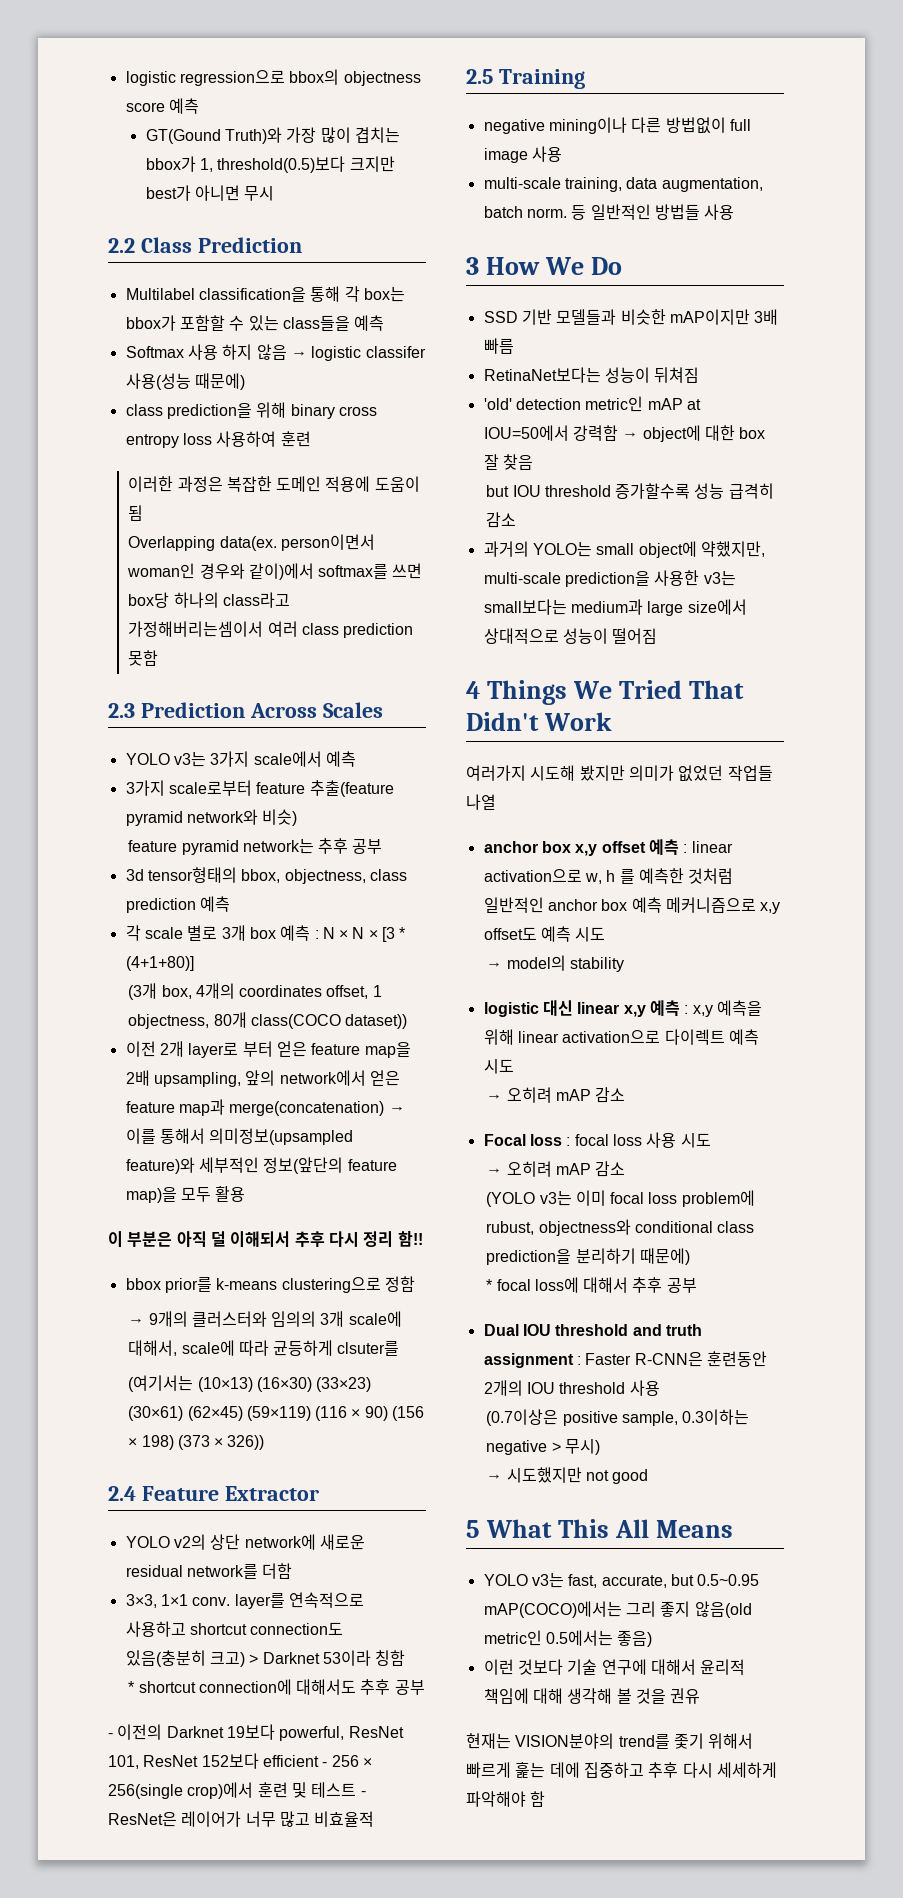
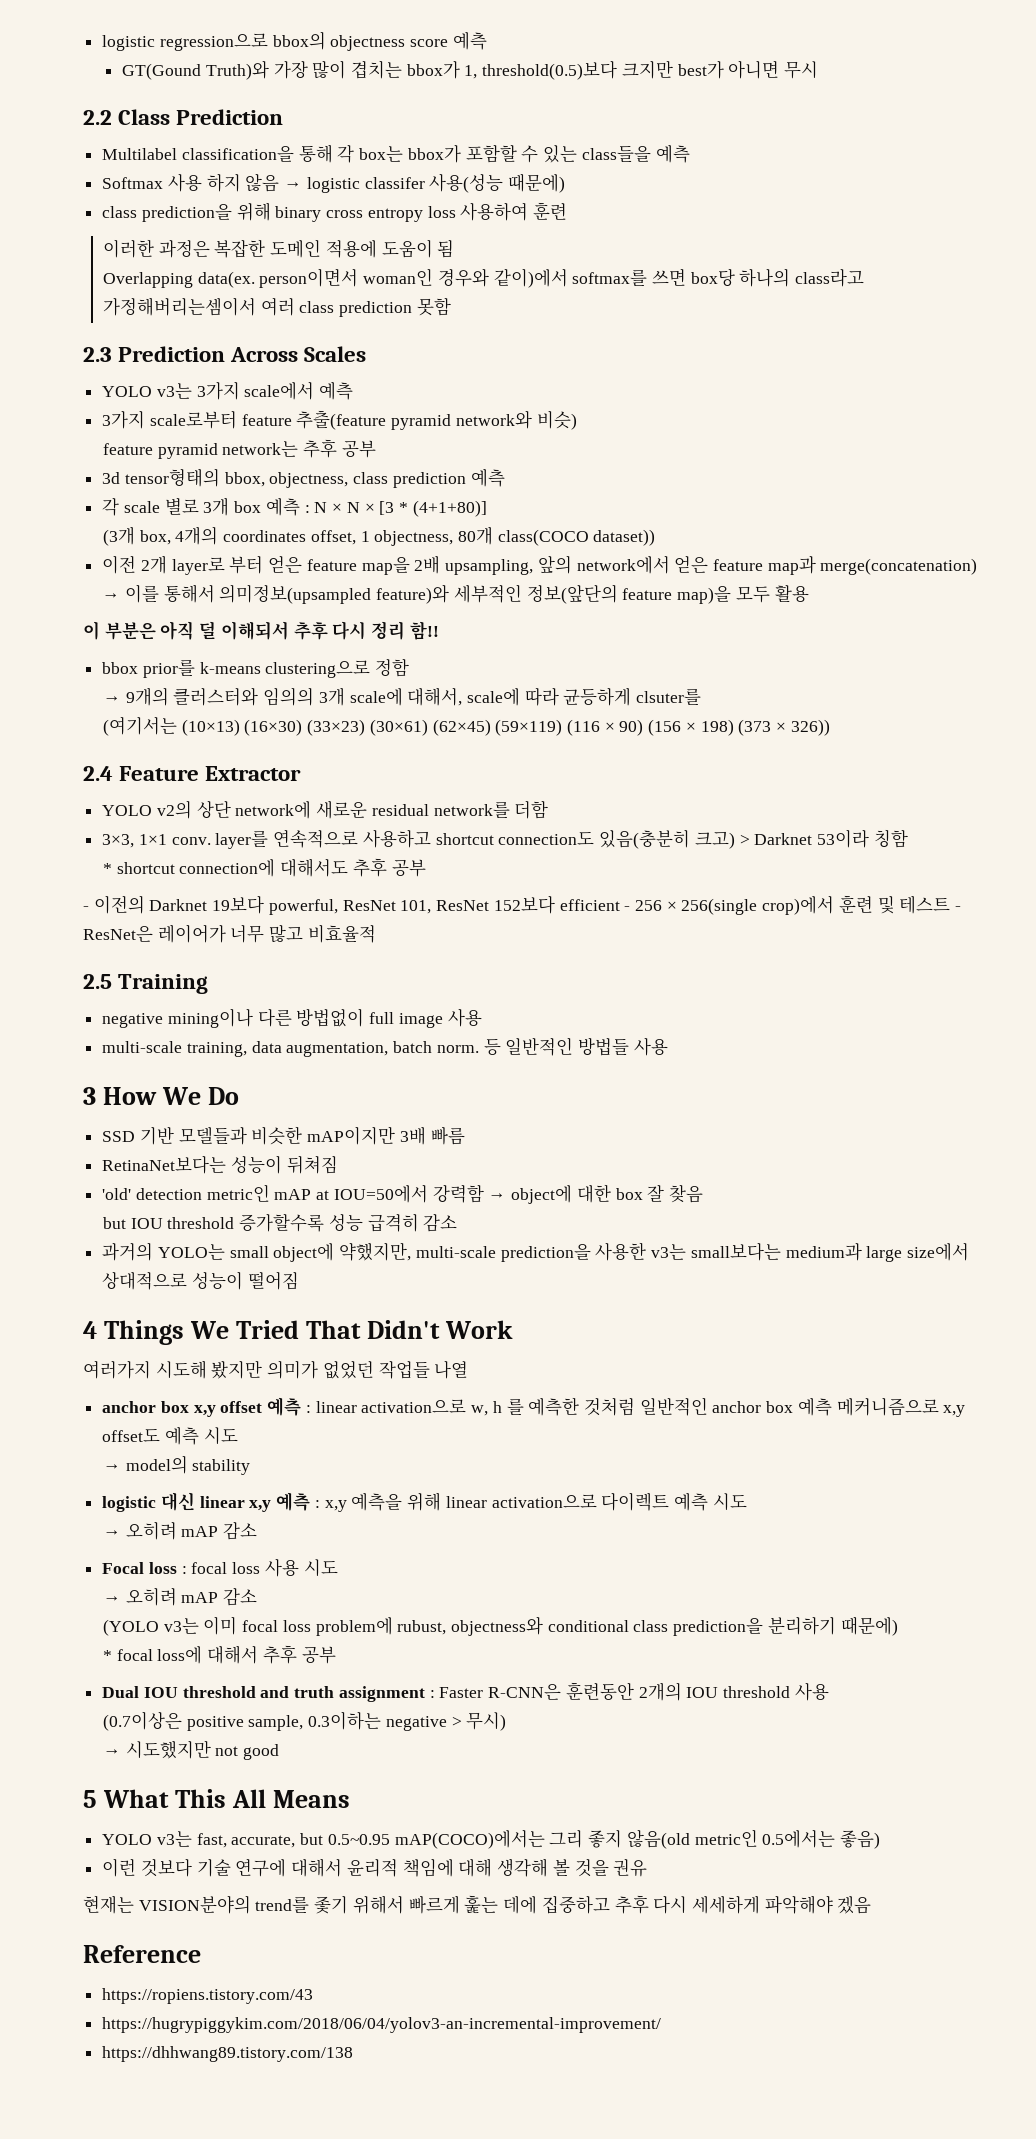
- 현재는 VISION분야의 trend를 좇기 위해서 빠르게 훑는 데에 집중하고 추후 다시 세세하게 파악해야 함
+ 현재는 VISION분야의 trend를 좇기 위해서 빠르게 훑는 데에 집중하고 추후 다시 세세하게 파악해야 겠음
+ Reference
+ https://ropiens.tistory.com/43
+ https://hugrypiggykim.com/2018/06/04/yolov3-an-incremental-improvement/
+ https://dhhwang89.tistory.com/138

